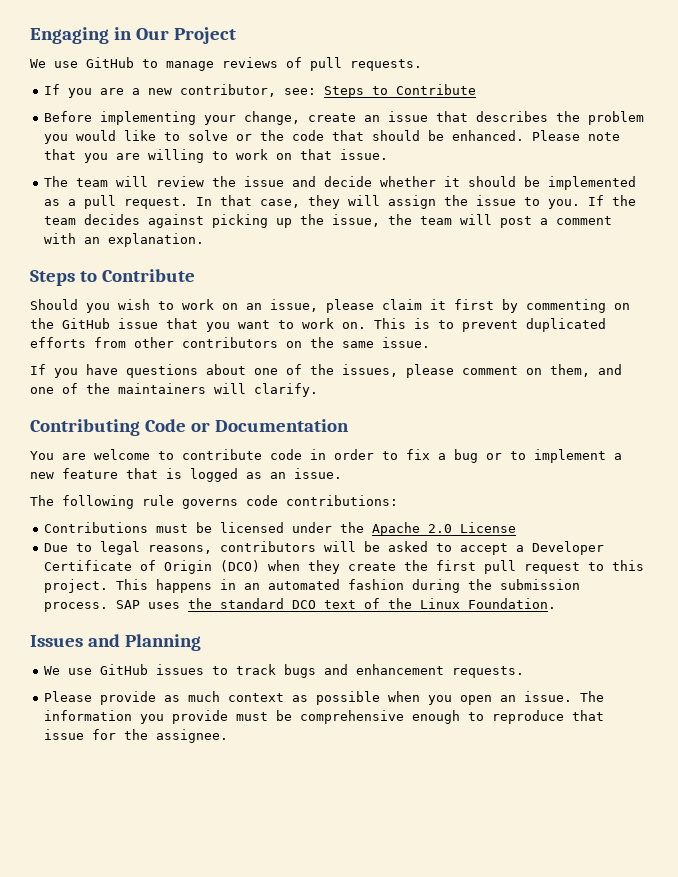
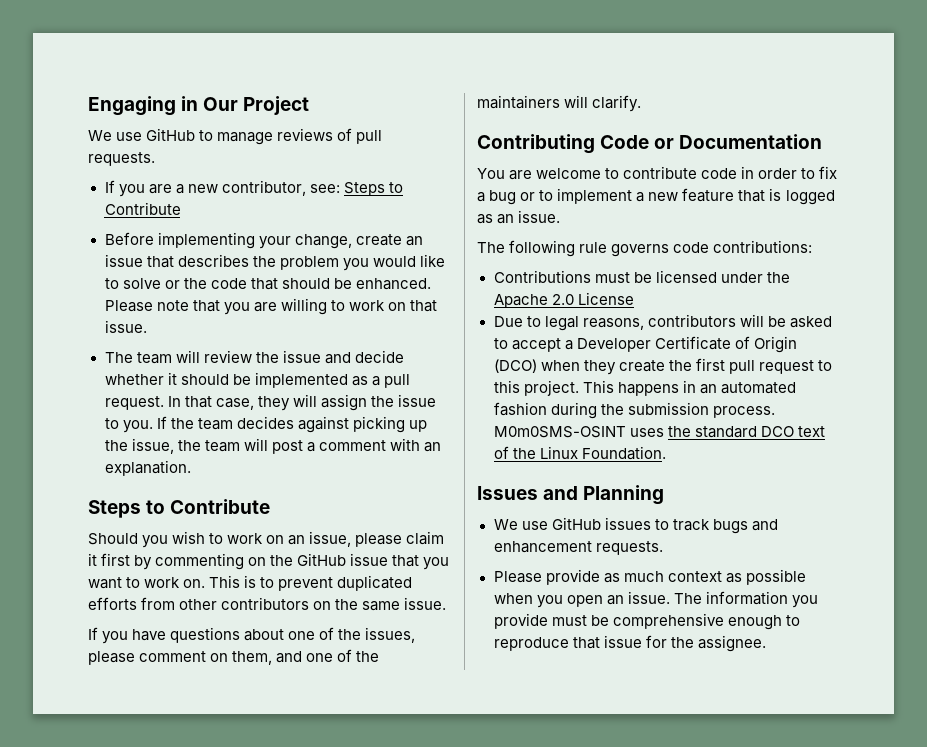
- SAP uses the standard DCO text of the Linux Foundation.
+ M0m0SMS-OSINT uses the standard DCO text of the Linux Foundation.

